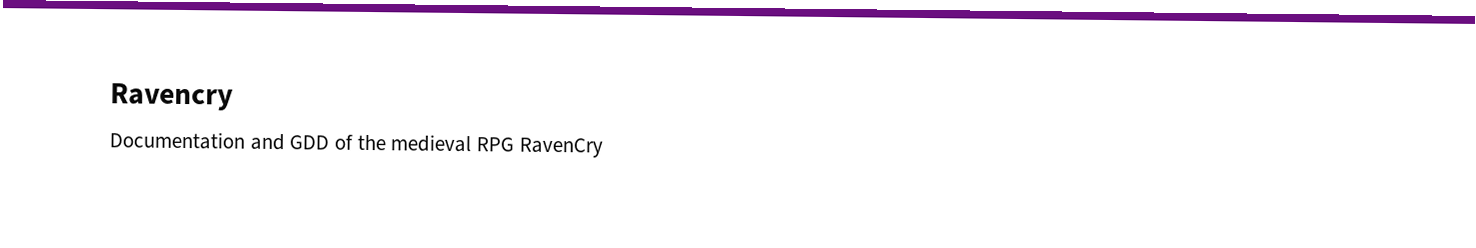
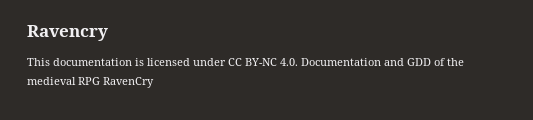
- Documentation and GDD of the medieval RPG RavenCry
+ This documentation is licensed under CC BY-NC 4.0. Documentation and GDD of the medieval RPG RavenCry

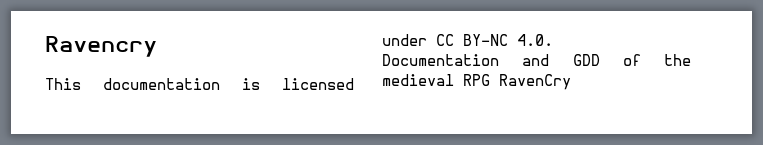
- This documentation is licensed under CC BY-NC 4.0. Documentation and GDD of the medieval RPG RavenCry
+ This documentation is licensed under CC BY-NC 4.0.
+ Documentation and GDD of the medieval RPG RavenCry

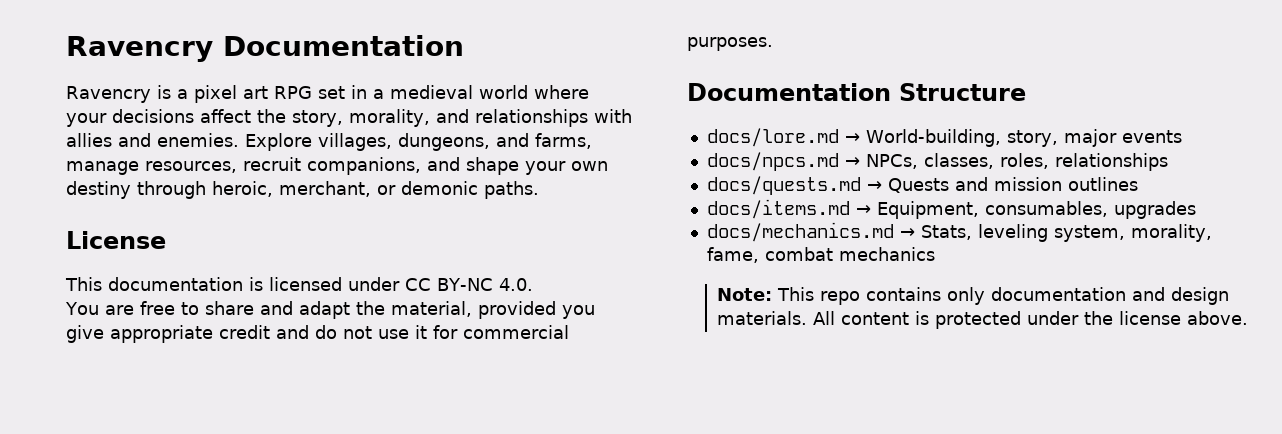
- Ravencry
+ Ravencry Documentation
+ Ravencry is a pixel art RPG set in a medieval world where your decisions affect the story, morality, and relationships with allies and enemies. Explore villages, dungeons, and farms, manage resources, recruit companions, and shape your own destiny through heroic, merchant, or demonic paths.
+ License
- Documentation and GDD of the medieval RPG RavenCry
+ You are free to share and adapt the material, provided you give appropriate credit and do not use it for commercial purposes.
+ Documentation Structure
+ docs/lore.md → World-building, story, major events
+ docs/npcs.md → NPCs, classes, roles, relationships
+ docs/quests.md → Quests and mission outlines
+ docs/items.md → Equipment, consumables, upgrades
+ docs/mechanics.md → Stats, leveling system, morality, fame, combat mechanics
+ Note: This repo contains only documentation and design materials. All content is protected under the license above.

